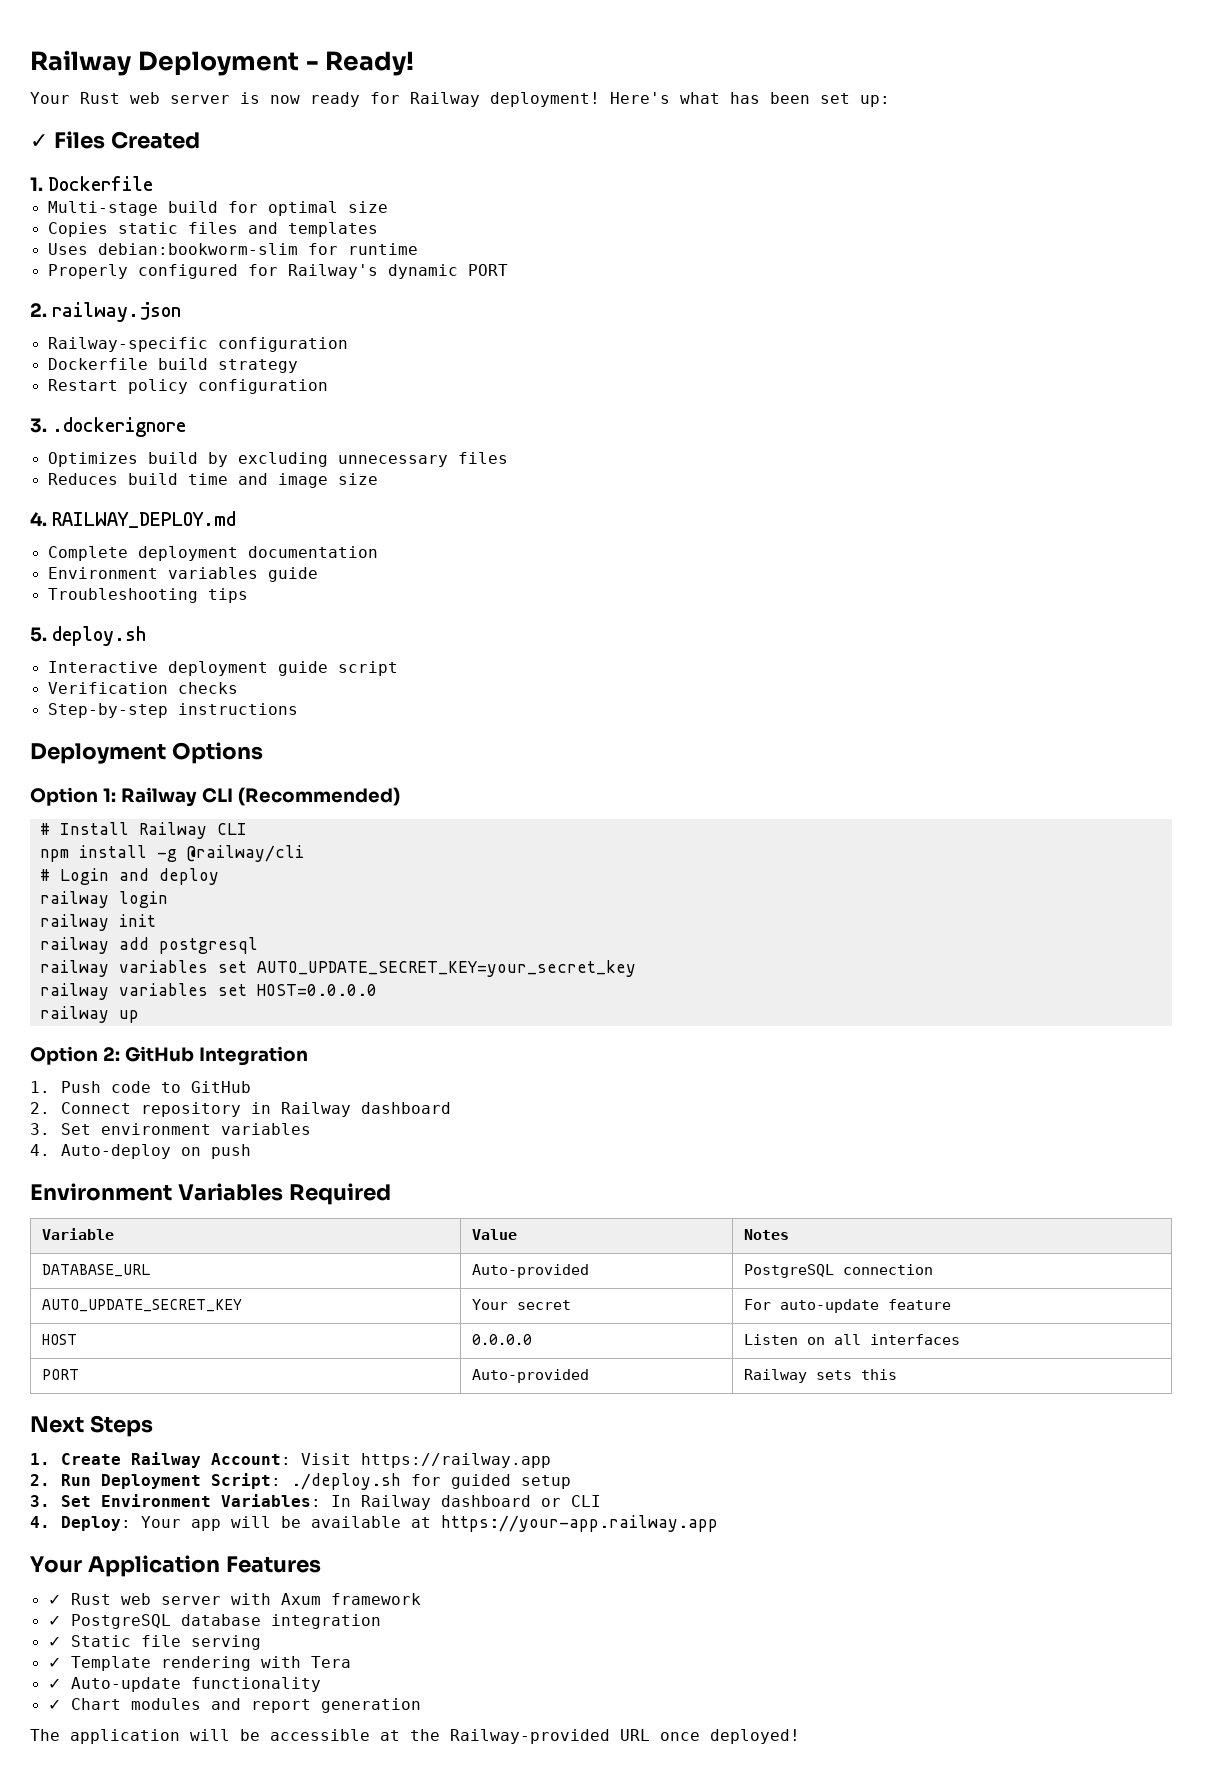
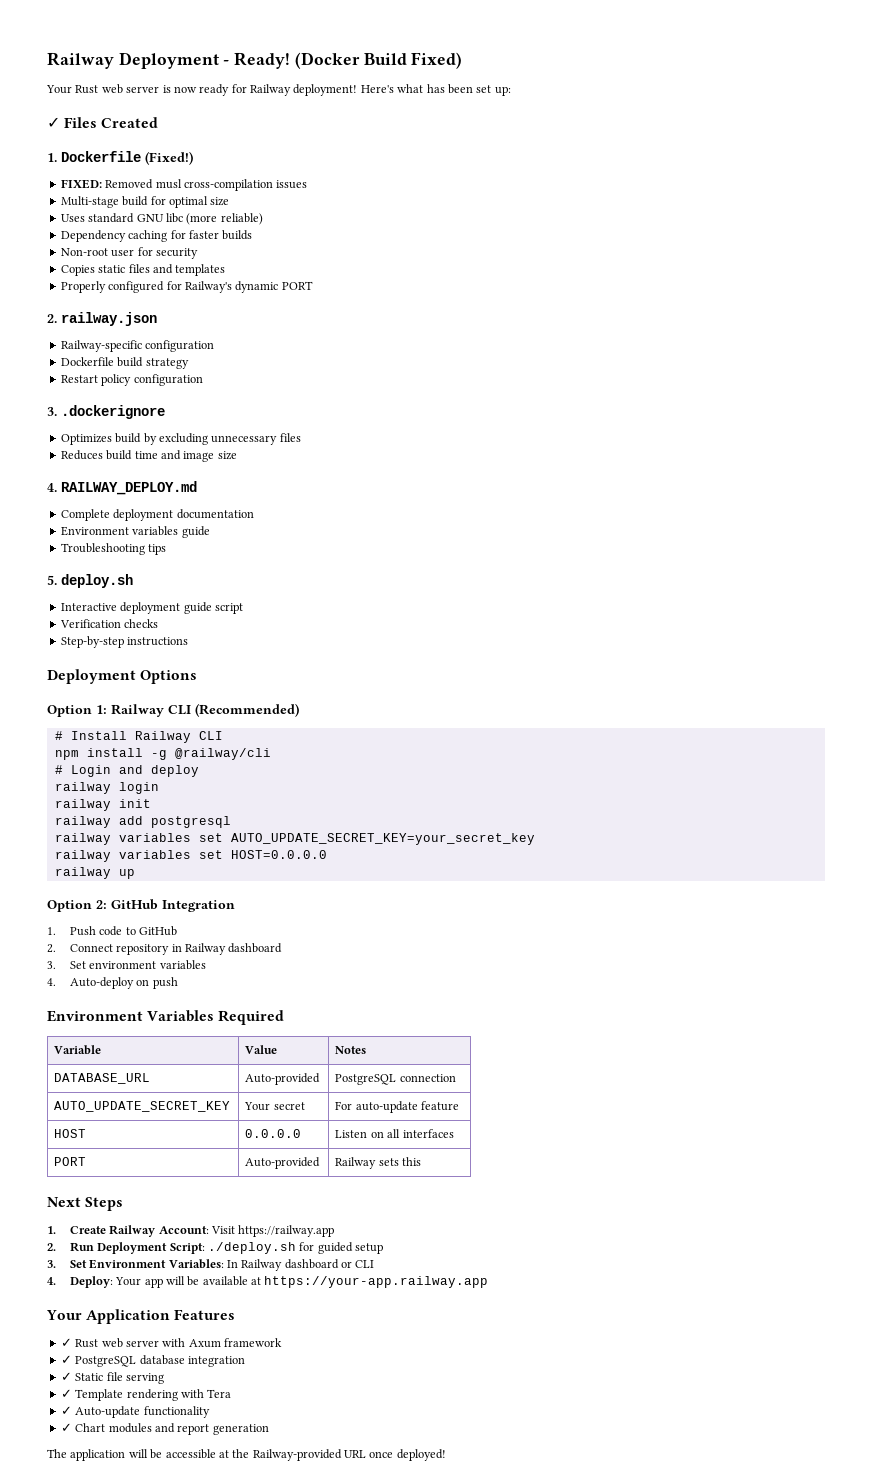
+ (Docker Build Fixed)
- 1. Dockerfile
+ 1. Dockerfile (Fixed!)
+ FIXED: Removed musl cross-compilation issues
+ Uses standard GNU libc (more reliable)
+ Dependency caching for faster builds
+ Non-root user for security
- Uses debian:bookworm-slim for runtime

